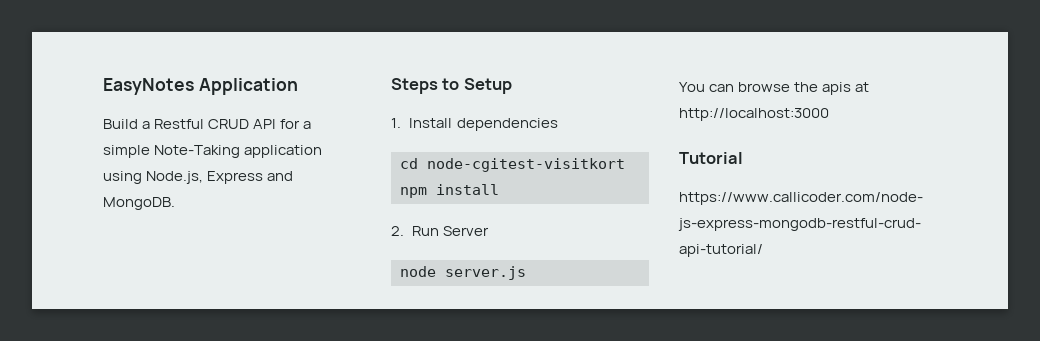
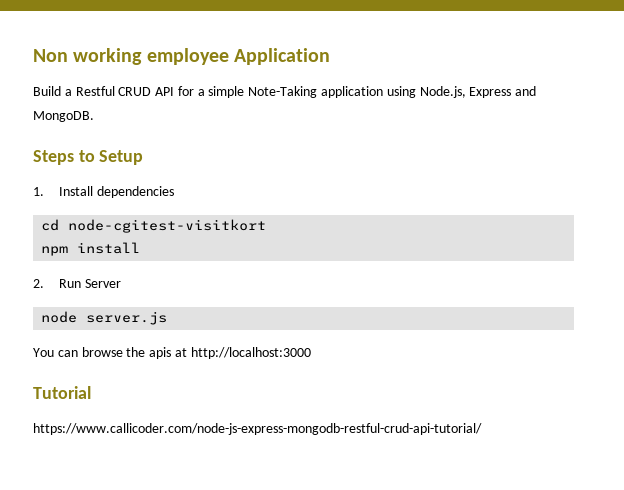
- EasyNotes Application
+ Non working employee Application

